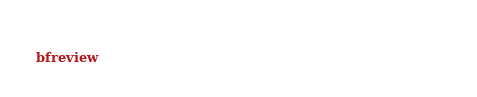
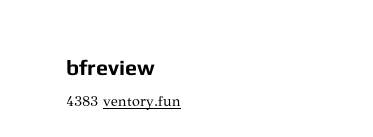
+ 4383 ventory.fun

